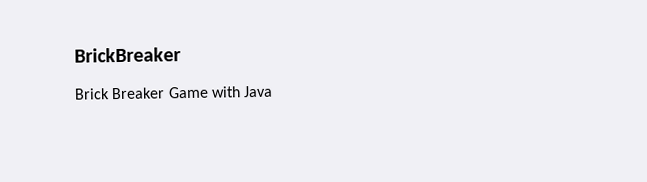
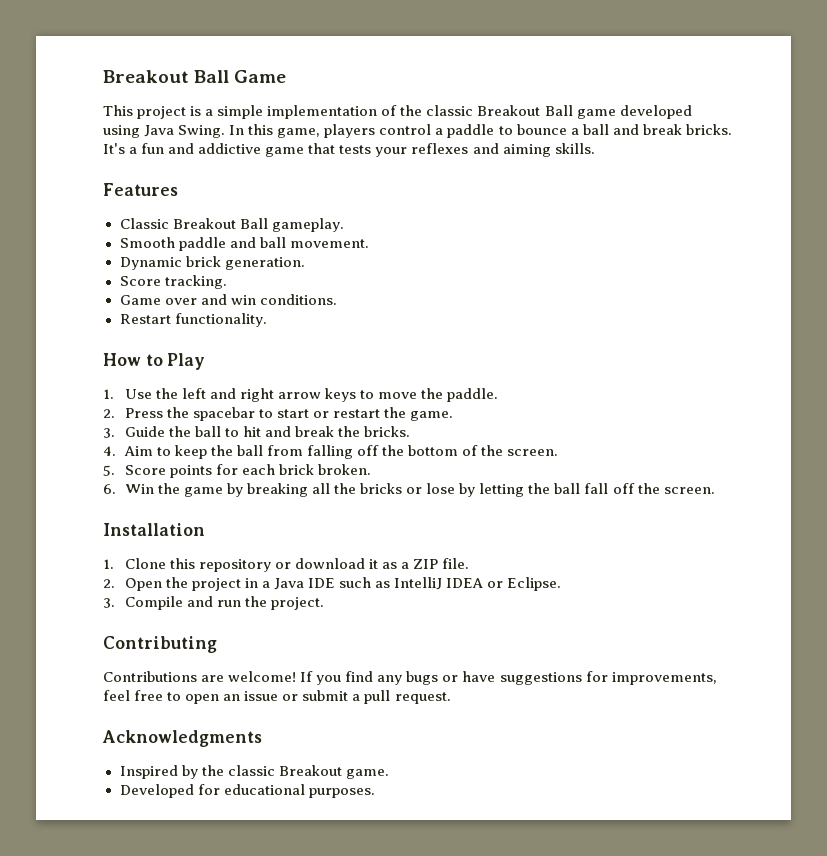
- BrickBreaker
- Brick Breaker Game with Java
+ Breakout Ball Game
+ This project is a simple implementation of the classic Breakout Ball game developed using Java Swing. In this game, players control a paddle to bounce a ball and break bricks. It's a fun and addictive game that tests your reflexes and aiming skills.
+ Features
+ Classic Breakout Ball gameplay.
+ Smooth paddle and ball movement.
+ Dynamic brick generation.
+ Score tracking.
+ Game over and win conditions.
+ Restart functionality.
+ How to Play
+ 1. Use the left and right arrow keys to move the paddle.
+ 2. Press the spacebar to start or restart the game.
+ 3. Guide the ball to hit and break the bricks.
+ 4. Aim to keep the ball from falling off the bottom of the screen.
+ 5. Score points for each brick broken.
+ 6. Win the game by breaking all the bricks or lose by letting the ball fall off the screen.
+ Installation
+ 1. Clone this repository or download it as a ZIP file.
+ 2. Open the project in a Java IDE such as IntelliJ IDEA or Eclipse.
+ 3. Compile and run the project.
+ Contributing
+ Contributions are welcome! If you find any bugs or have suggestions for improvements, feel free to open an issue or submit a pull request.
+ Acknowledgments
+ Inspired by the classic Breakout game.
+ Developed for educational purposes.

